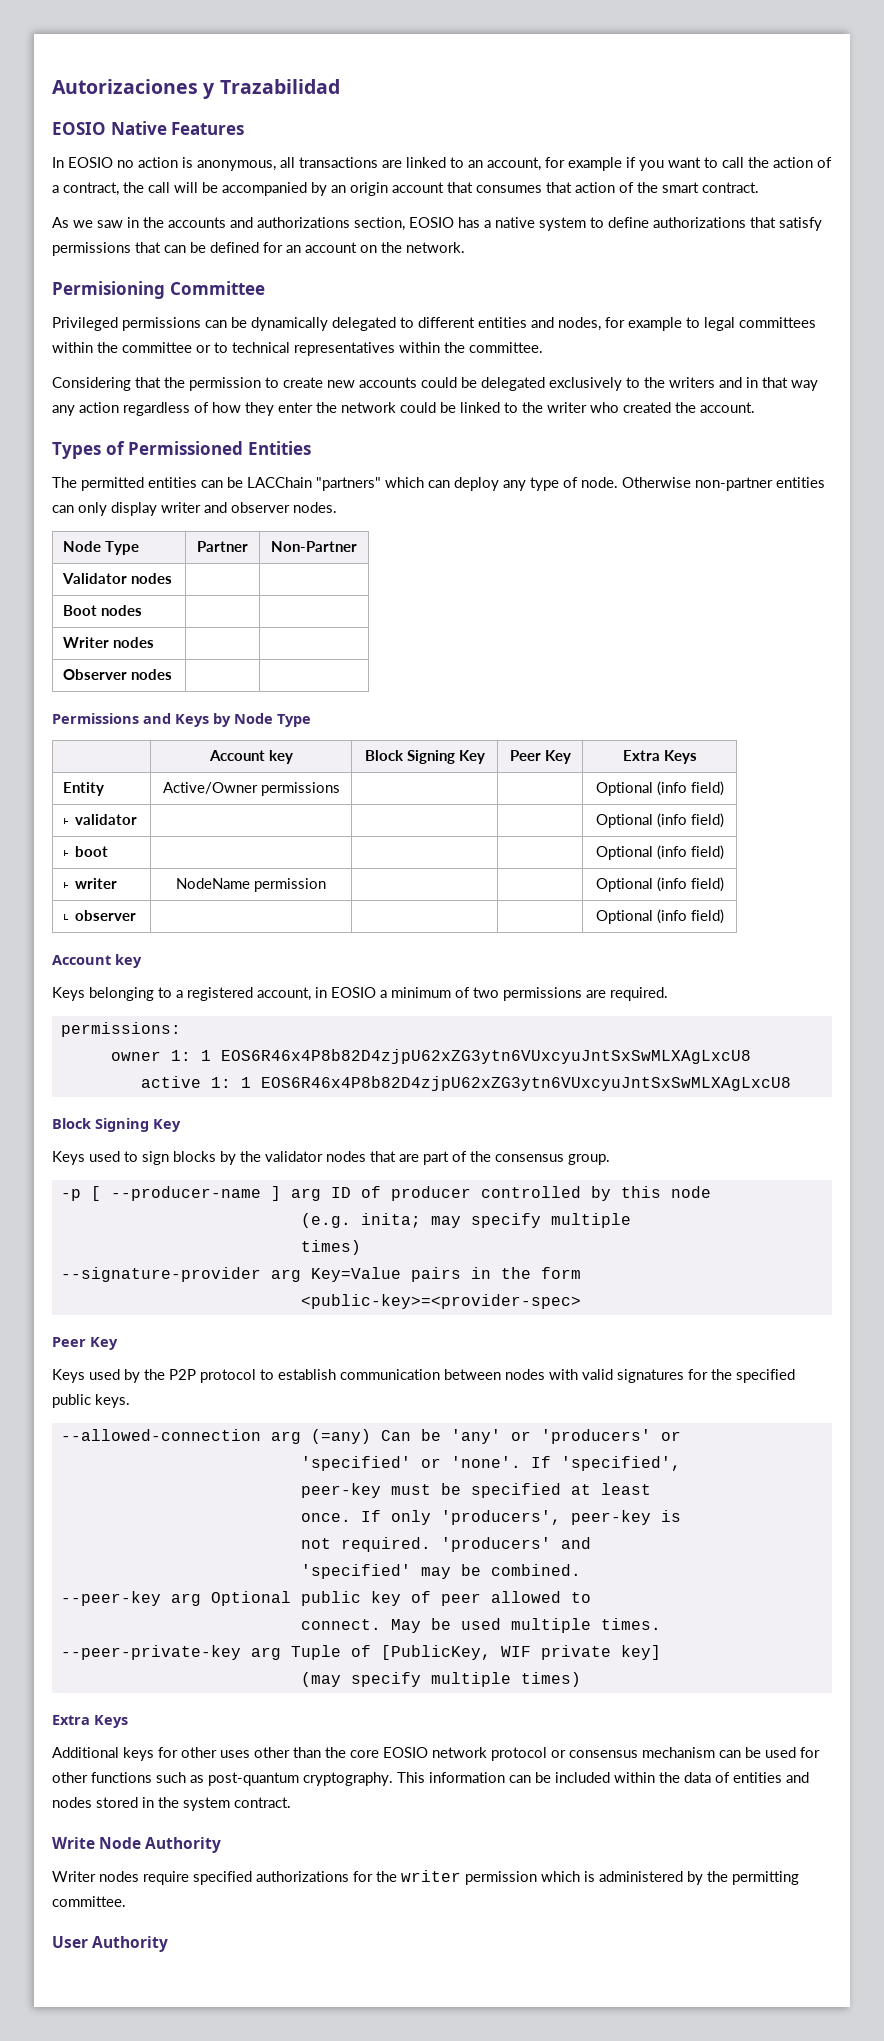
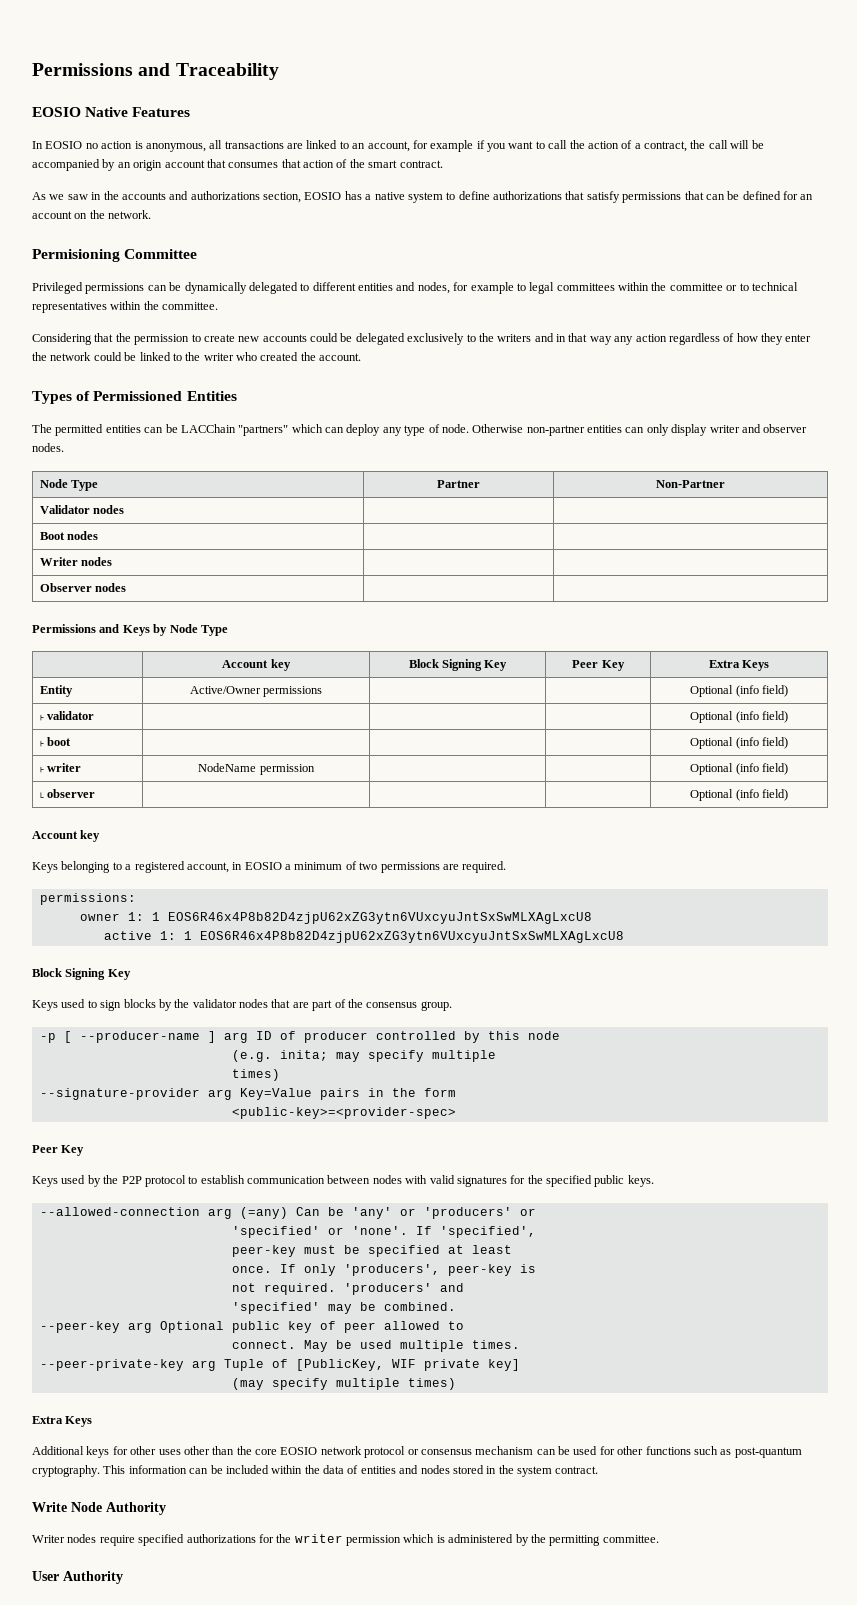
- Autorizaciones y Trazabilidad
+ Permissions and Traceability

